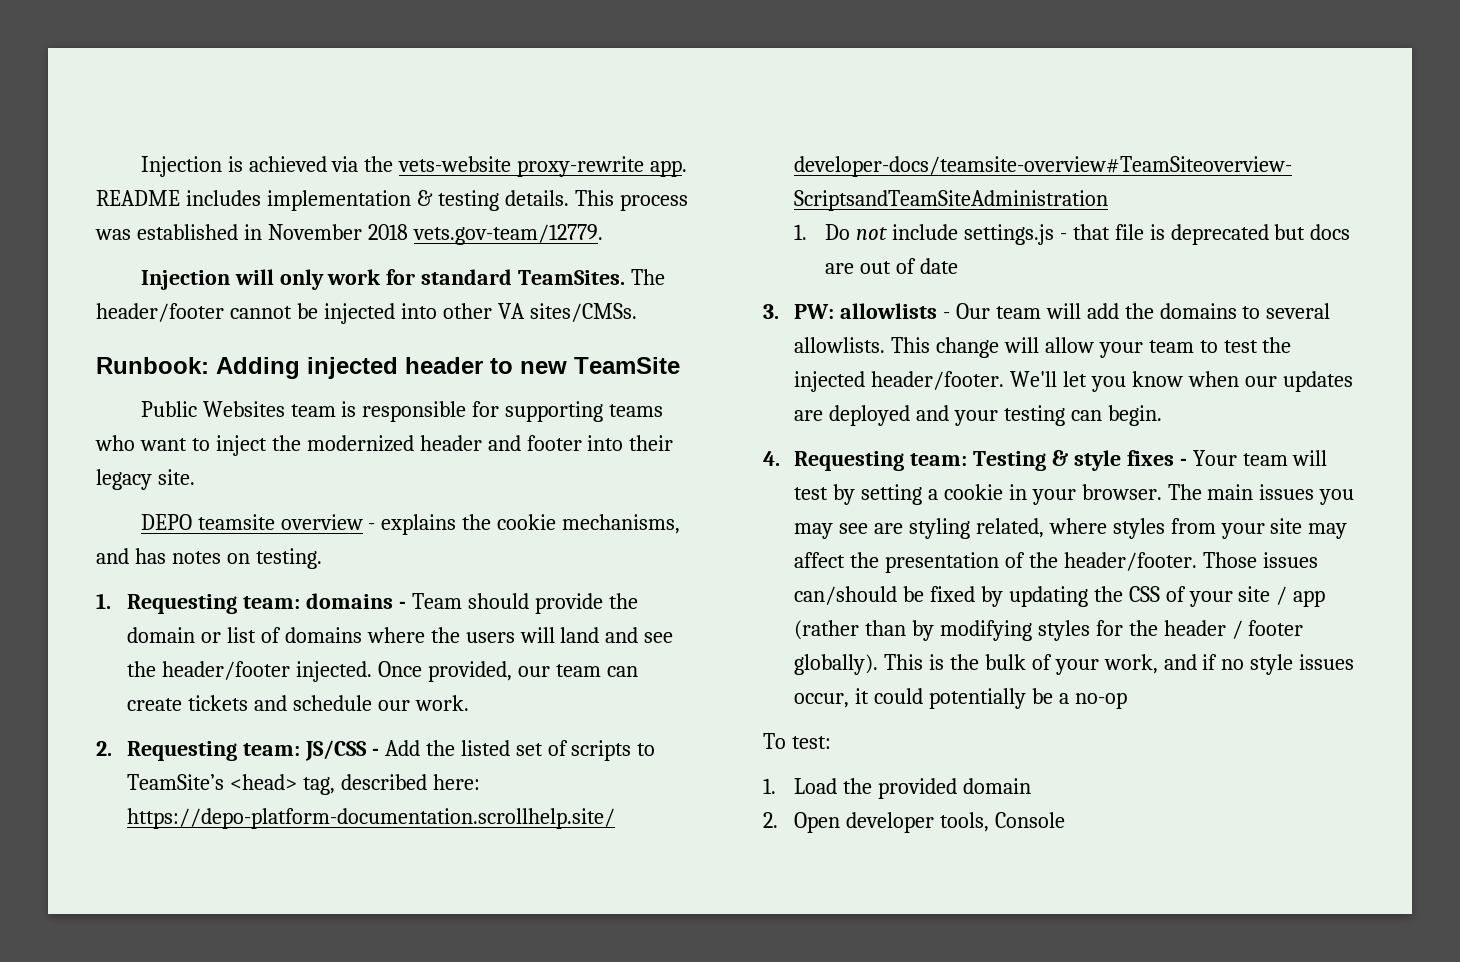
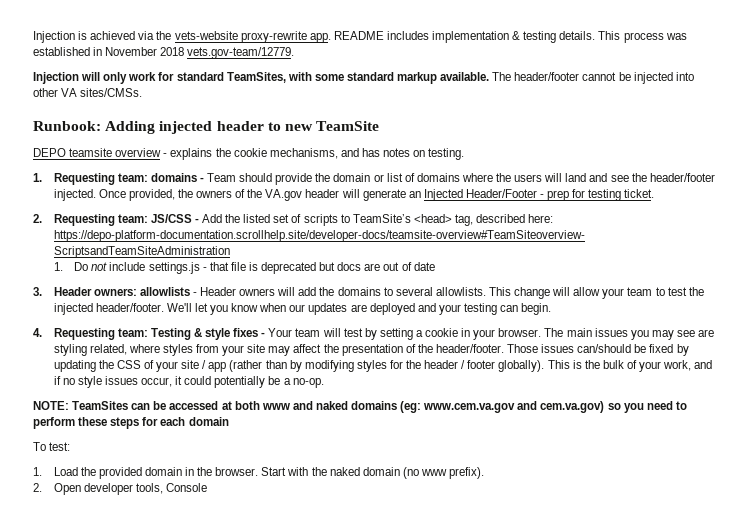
- Injection will only work for standard TeamSites.
+ Injection will only work for standard TeamSites, with some standard markup available.
- Public Websites team is responsible for supporting teams who want to inject the modernized header and footer into their legacy site.
- Once provided, our team can create tickets and schedule our work.
+ Once provided, the owners of the VA.gov header will generate an Injected Header/Footer - prep for testing ticket.
- 3. PW: allowlists - Our team will add the domains to several allowlists.
+ 3. Header owners: allowlists - Header owners will add the domains to several allowlists.
- This is the bulk of your work, and if no style issues occur, it could potentially be a no-op
+ This is the bulk of your work, and if no style issues occur, it could potentially be a no-op.
+ NOTE: TeamSites can be accessed at both www and naked domains (eg: www.cem.va.gov and cem.va.gov) so you need to perform these steps for each domain
- 1. Load the provided domain
+ 1. Load the provided domain in the browser. Start with the naked domain (no www prefix).

